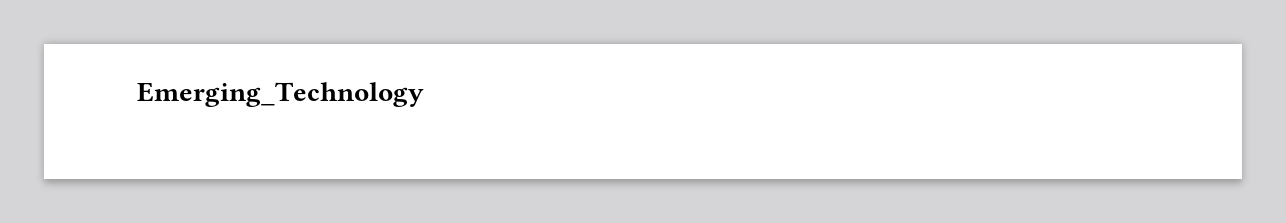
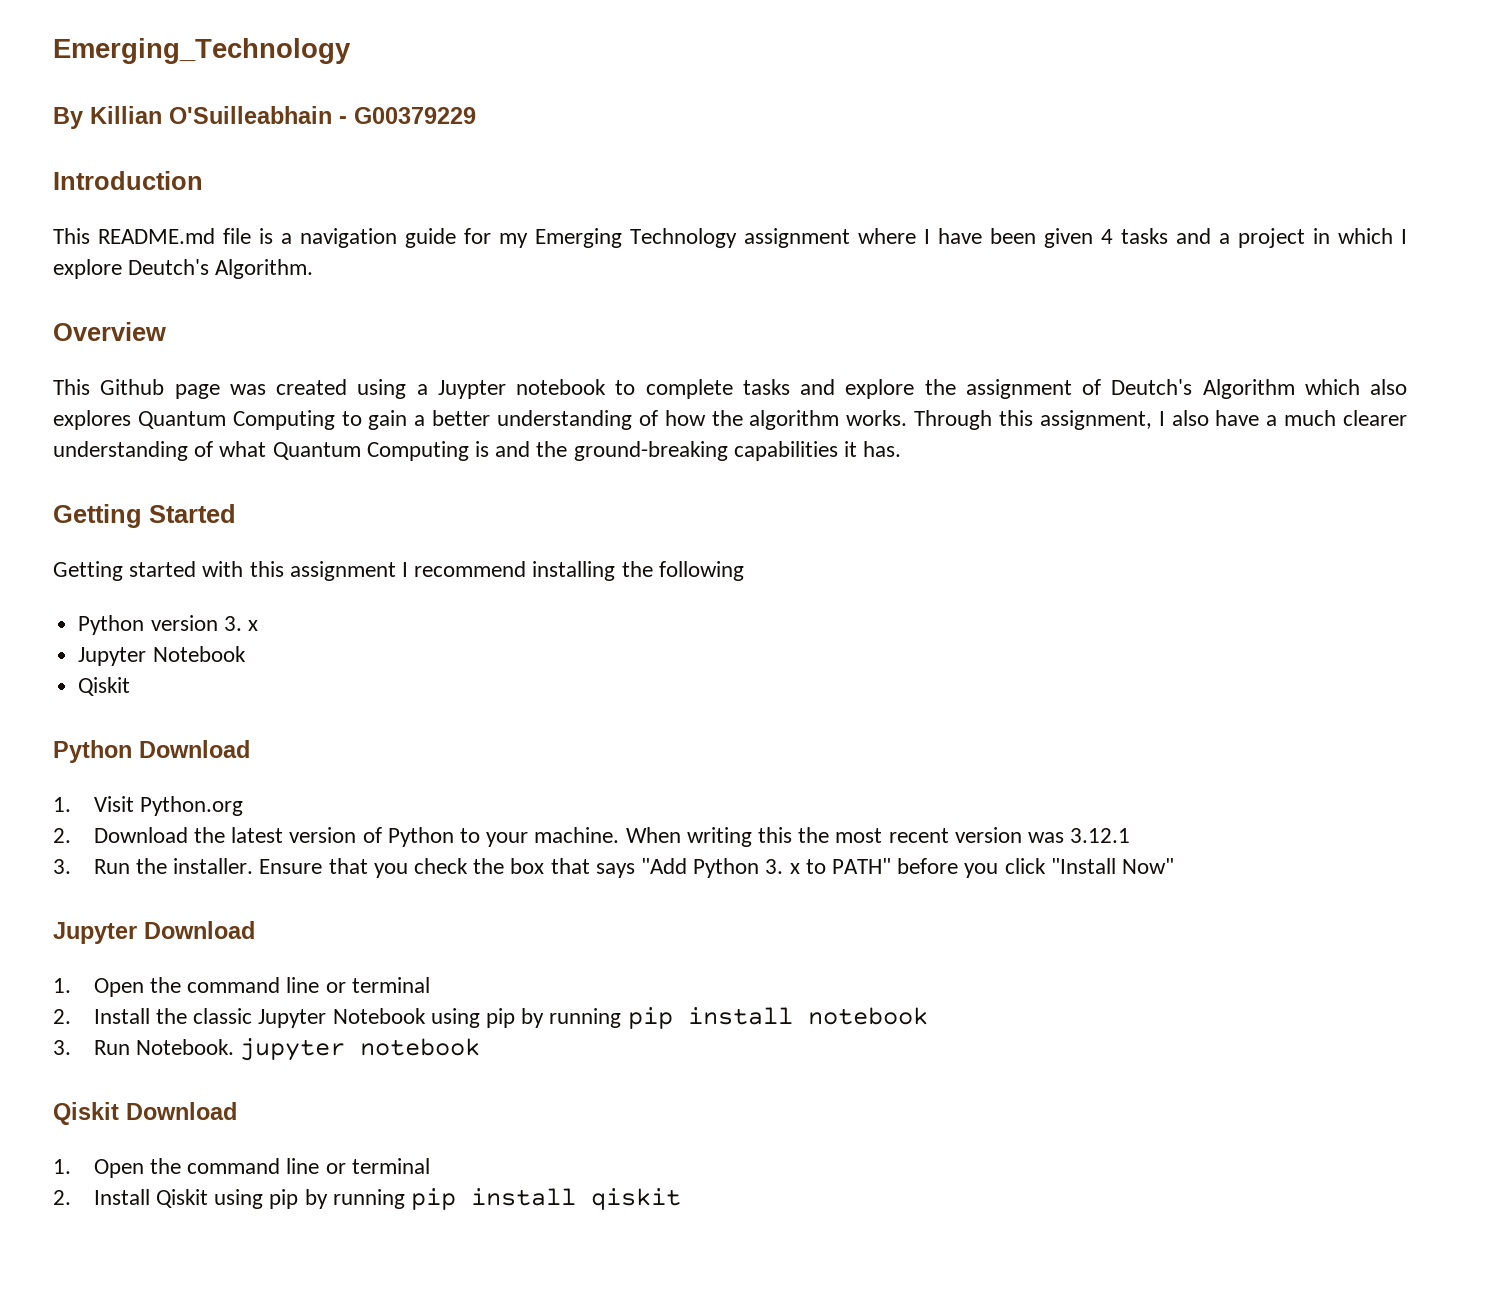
+ By Killian O'Suilleabhain - G00379229
+ Introduction
+ This README.md file is a navigation guide for my Emerging Technology assignment where I have been given 4 tasks and a project in which I explore Deutch's Algorithm.
+ Overview
+ This Github page was created using a Juypter notebook to complete tasks and explore the assignment of Deutch's Algorithm which also explores Quantum Computing to gain a better understanding of how the algorithm works. Through this assignment, I also have a much clearer understanding of what Quantum Computing is and the ground-breaking capabilities it has.
+ Getting Started
+ Getting started with this assignment I recommend installing the following
+ Python version 3. x
+ Jupyter Notebook
+ Qiskit
+ Python Download
+ 1. Visit Python.org
+ 2. Download the latest version of Python to your machine. When writing this the most recent version was 3.12.1
+ 3. Run the installer. Ensure that you check the box that says "Add Python 3. x to PATH" before you click "Install Now"
+ Jupyter Download
+ 1. Open the command line or terminal
+ 2. Install the classic Jupyter Notebook using pip by running pip install notebook
+ 3. Run Notebook. jupyter notebook
+ Qiskit Download
+ 1. Open the command line or terminal
+ 2. Install Qiskit using pip by running pip install qiskit

